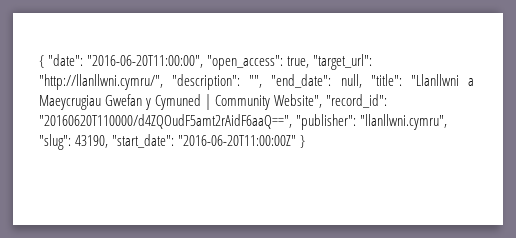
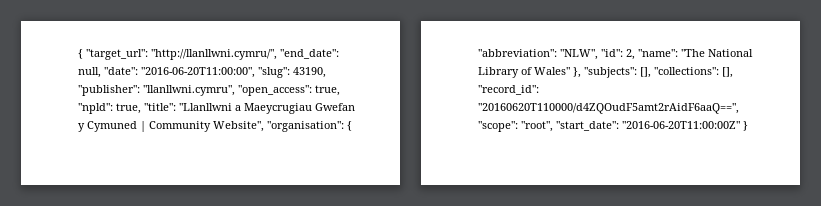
- { "date": "2016-06-20T11:00:00", "open_access": true, "target_url": "http://llanllwni.cymru/", "description": "", "end_date": null, "title": "Llanllwni a Maeycrugiau Gwefan y Cymuned | Community Website", "record_id": "20160620T110000/d4ZQOudF5amt2rAidF6aaQ==", "publisher": "llanllwni.cymru", "slug": 43190, "start_date": "2016-06-20T11:00:00Z" }
+ { "target_url": "http://llanllwni.cymru/", "end_date": null, "date": "2016-06-20T11:00:00", "slug": 43190, "publisher": "llanllwni.cymru", "open_access": true, "npld": true, "title": "Llanllwni a Maeycrugiau Gwefan y Cymuned | Community Website", "organisation": { "abbreviation": "NLW", "id": 2, "name": "The National Library of Wales" }, "subjects": [], "collections": [], "record_id": "20160620T110000/d4ZQOudF5amt2rAidF6aaQ==", "scope": "root", "start_date": "2016-06-20T11:00:00Z" }

